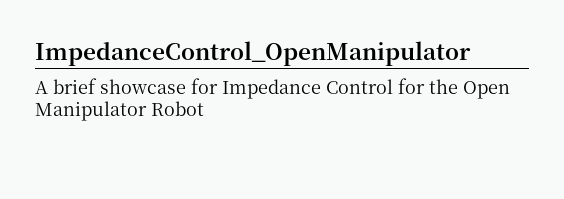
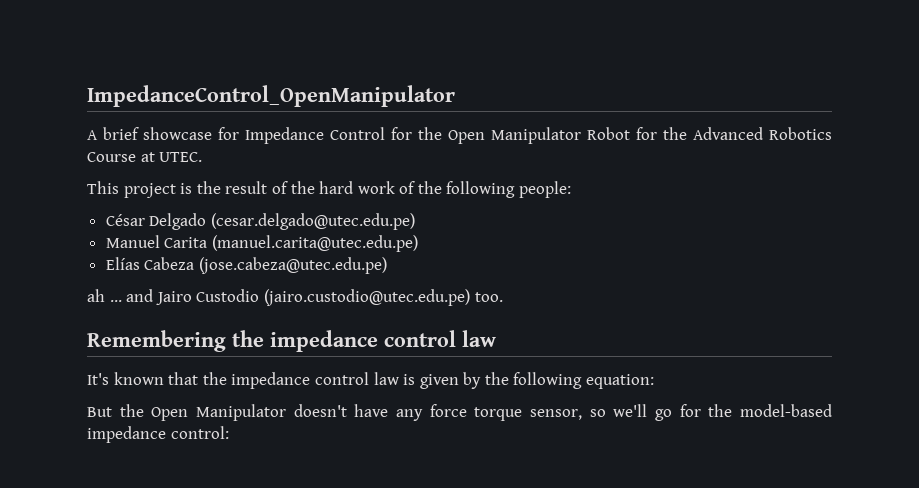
- A brief showcase for Impedance Control for the Open Manipulator Robot
+ A brief showcase for Impedance Control for the Open Manipulator Robot for the Advanced Robotics Course at UTEC.
+ This project is the result of the hard work of the following people:
+ César Delgado (cesar.delgado@utec.edu.pe)
+ Manuel Carita (manuel.carita@utec.edu.pe)
+ Elías Cabeza (jose.cabeza@utec.edu.pe)
+ ah ... and Jairo Custodio (jairo.custodio@utec.edu.pe) too.
+ Remembering the impedance control law
+ It's known that the impedance control law is given by the following equation:
+ But the Open Manipulator doesn't have any force torque sensor, so we'll go for the model-based impedance control:

